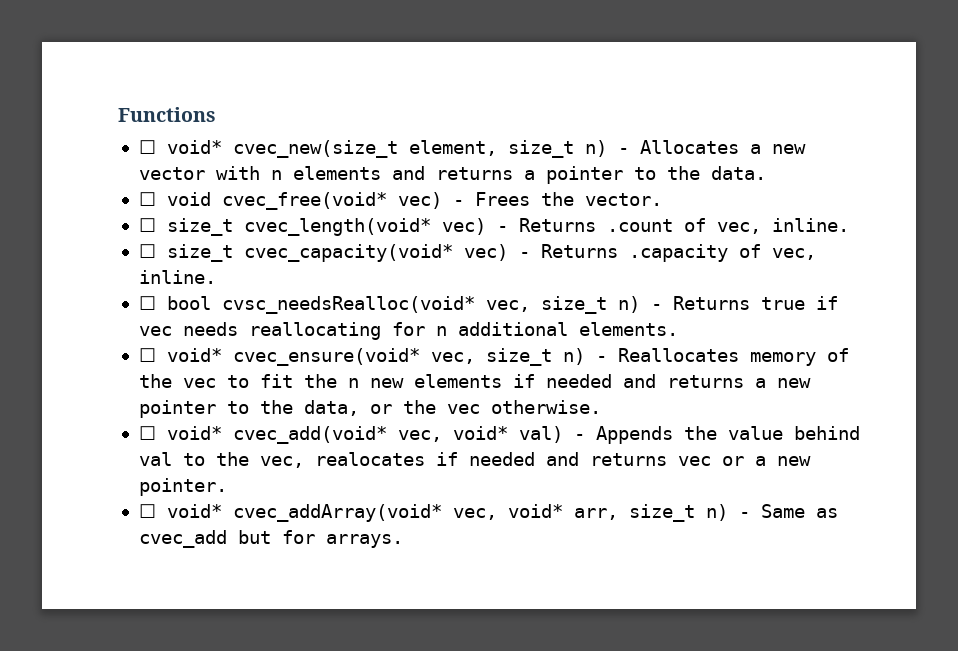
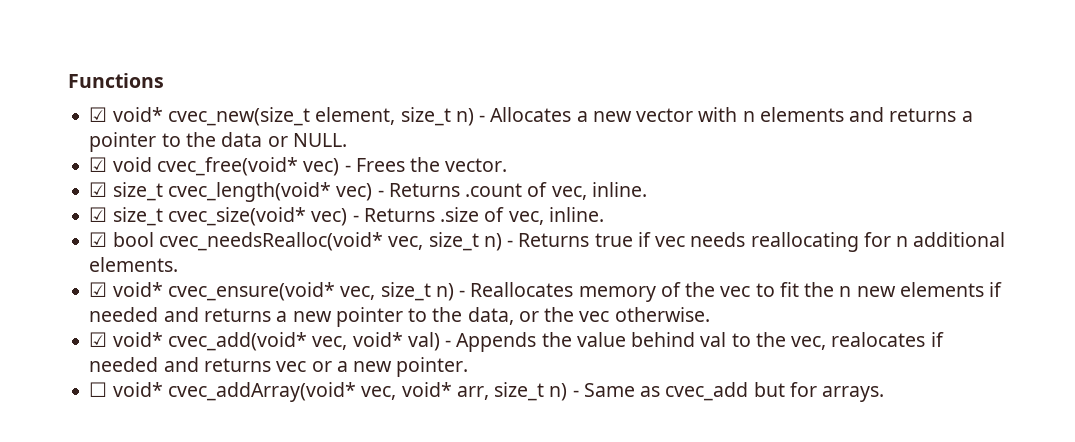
- ☐ void* cvec_new(size_t element, size_t n) - Allocates a new vector with n elements and returns a pointer to the data.
- ☐ void cvec_free(void* vec) - Frees the vector.
+ ☑ void* cvec_new(size_t element, size_t n) - Allocates a new vector with n elements and returns a pointer to the data or NULL.
+ ☑ void cvec_free(void* vec) - Frees the vector.
- ☐ size_t cvec_length(void* vec) - Returns .count of vec, inline.
+ ☑ size_t cvec_length(void* vec) - Returns .count of vec, inline.
- ☐ size_t cvec_capacity(void* vec) - Returns .capacity of vec, inline.
- ☐ bool cvsc_needsRealloc(void* vec, size_t n) - Returns true if vec needs reallocating for n additional elements.
+ ☑ size_t cvec_size(void* vec) - Returns .size of vec, inline.
+ ☑ bool cvec_needsRealloc(void* vec, size_t n) - Returns true if vec needs reallocating for n additional elements.
- ☐ void* cvec_ensure(void* vec, size_t n) - Reallocates memory of the vec to fit the n new elements if needed and returns a new pointer to the data, or the vec otherwise.
+ ☑ void* cvec_ensure(void* vec, size_t n) - Reallocates memory of the vec to fit the n new elements if needed and returns a new pointer to the data, or the vec otherwise.
- ☐ void* cvec_add(void* vec, void* val) - Appends the value behind val to the vec, realocates if needed and returns vec or a new pointer.
+ ☑ void* cvec_add(void* vec, void* val) - Appends the value behind val to the vec, realocates if needed and returns vec or a new pointer.

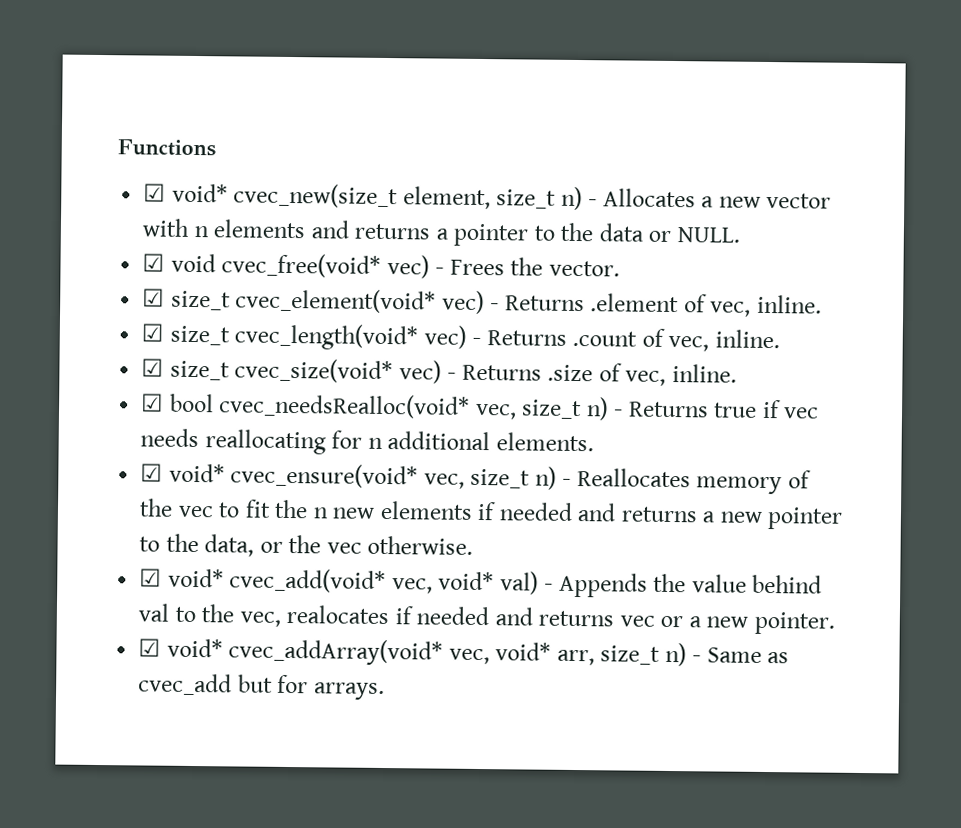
+ ☑ size_t cvec_element(void* vec) - Returns .element of vec, inline.
- ☐ void* cvec_addArray(void* vec, void* arr, size_t n) - Same as cvec_add but for arrays.
+ ☑ void* cvec_addArray(void* vec, void* arr, size_t n) - Same as cvec_add but for arrays.

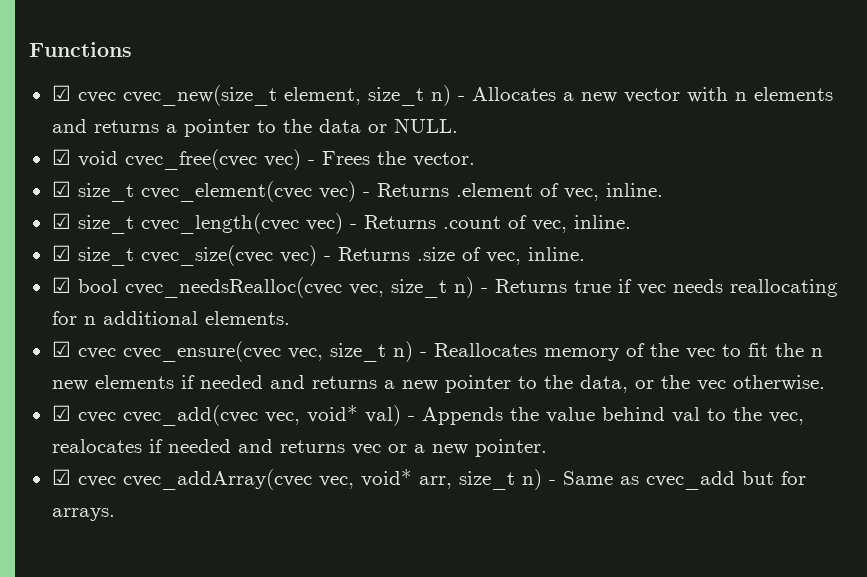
- ☑ void* cvec_new(size_t element, size_t n) - Allocates a new vector with n elements and returns a pointer to the data or NULL.
+ ☑ cvec cvec_new(size_t element, size_t n) - Allocates a new vector with n elements and returns a pointer to the data or NULL.
- ☑ void cvec_free(void* vec) - Frees the vector.
+ ☑ void cvec_free(cvec vec) - Frees the vector.
- ☑ size_t cvec_element(void* vec) - Returns .element of vec, inline.
+ ☑ size_t cvec_element(cvec vec) - Returns .element of vec, inline.
- ☑ size_t cvec_length(void* vec) - Returns .count of vec, inline.
+ ☑ size_t cvec_length(cvec vec) - Returns .count of vec, inline.
- ☑ size_t cvec_size(void* vec) - Returns .size of vec, inline.
+ ☑ size_t cvec_size(cvec vec) - Returns .size of vec, inline.
- ☑ bool cvec_needsRealloc(void* vec, size_t n) - Returns true if vec needs reallocating for n additional elements.
+ ☑ bool cvec_needsRealloc(cvec vec, size_t n) - Returns true if vec needs reallocating for n additional elements.
- ☑ void* cvec_ensure(void* vec, size_t n) - Reallocates memory of the vec to fit the n new elements if needed and returns a new pointer to the data, or the vec otherwise.
+ ☑ cvec cvec_ensure(cvec vec, size_t n) - Reallocates memory of the vec to fit the n new elements if needed and returns a new pointer to the data, or the vec otherwise.
- ☑ void* cvec_add(void* vec, void* val) - Appends the value behind val to the vec, realocates if needed and returns vec or a new pointer.
+ ☑ cvec cvec_add(cvec vec, void* val) - Appends the value behind val to the vec, realocates if needed and returns vec or a new pointer.
- ☑ void* cvec_addArray(void* vec, void* arr, size_t n) - Same as cvec_add but for arrays.
+ ☑ cvec cvec_addArray(cvec vec, void* arr, size_t n) - Same as cvec_add but for arrays.

